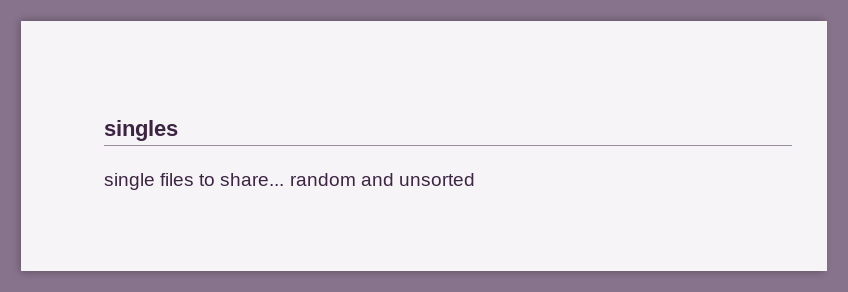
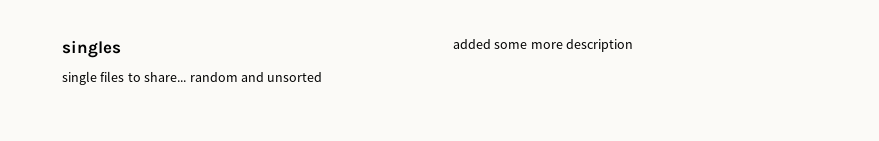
+ added some more description

